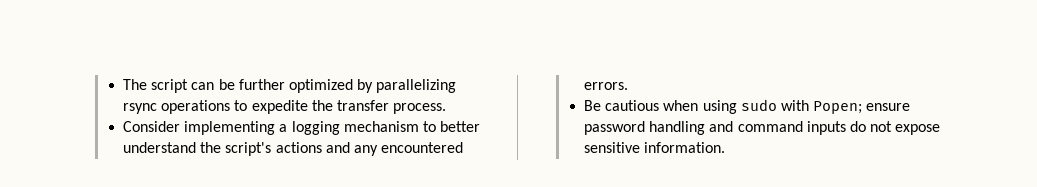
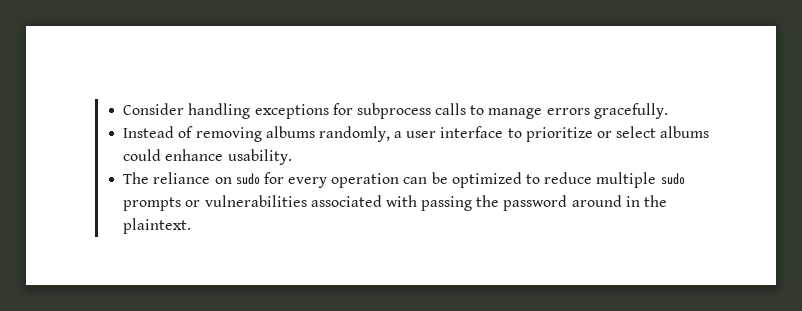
- The script can be further optimized by parallelizing rsync operations to expedite the transfer process.
- Consider implementing a logging mechanism to better understand the script's actions and any encountered errors.
- Be cautious when using sudo with Popen; ensure password handling and command inputs do not expose sensitive information.
+ Consider handling exceptions for subprocess calls to manage errors gracefully.
+ Instead of removing albums randomly, a user interface to prioritize or select albums could enhance usability.
+ The reliance on sudo for every operation can be optimized to reduce multiple sudo prompts or vulnerabilities associated with passing the password around in the plaintext.

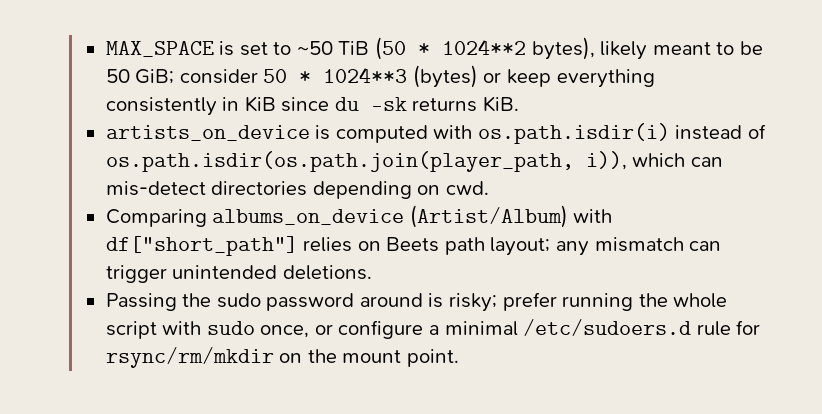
- Consider handling exceptions for subprocess calls to manage errors gracefully.
- Instead of removing albums randomly, a user interface to prioritize or select albums could enhance usability.
- The reliance on sudo for every operation can be optimized to reduce multiple sudo prompts or vulnerabilities associated with passing the password around in the plaintext.
+ MAX_SPACE is set to ~50 TiB (50 * 1024**2 bytes), likely meant to be 50 GiB; consider 50 * 1024**3 (bytes) or keep everything consistently in KiB since du -sk returns KiB.
+ artists_on_device is computed with os.path.isdir(i) instead of os.path.isdir(os.path.join(player_path, i)), which can mis-detect directories depending on cwd.
+ Comparing albums_on_device (Artist/Album) with df["short_path"] relies on Beets path layout; any mismatch can trigger unintended deletions.
+ Passing the sudo password around is risky; prefer running the whole script with sudo once, or configure a minimal /etc/sudoers.d rule for rsync/rm/mkdir on the mount point.

